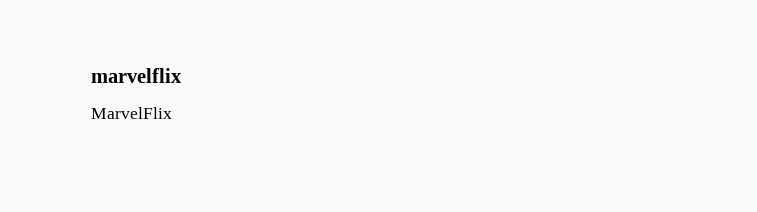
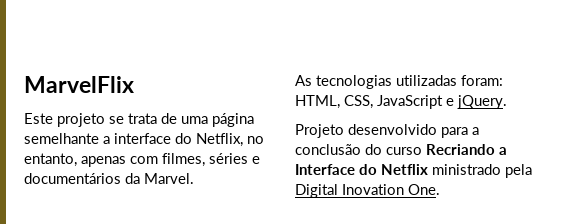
- marvelflix
  MarvelFlix
+ Este projeto se trata de uma página semelhante a interface do Netflix, no entanto, apenas com filmes, séries e documentários da Marvel.
+ As tecnologias utilizadas foram: HTML, CSS, JavaScript e jQuery.
+ Projeto desenvolvido para a conclusão do curso Recriando a Interface do Netflix ministrado pela Digital Inovation One.

